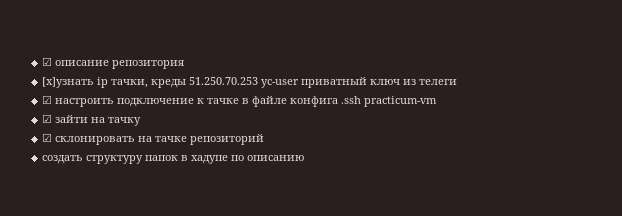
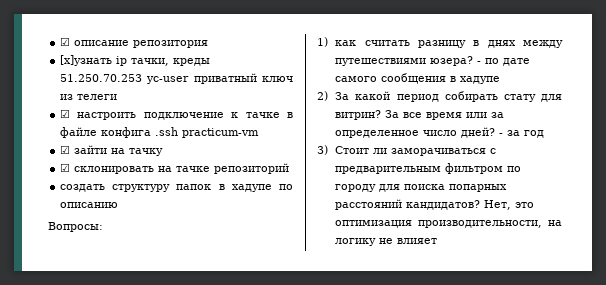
+ Вопросы:
+ 1) как считать разницу в днях между путешествиями юзера? - по дате самого сообщения в хадупе
+ 2) За какой период собирать стату для витрин? За все время или за определенное число дней? - за год
+ 3) Стоит ли заморачиваться с предварительным фильтром по городу для поиска попарных расстояний кандидатов? Нет, это оптимизация производительности, на логику не влияет

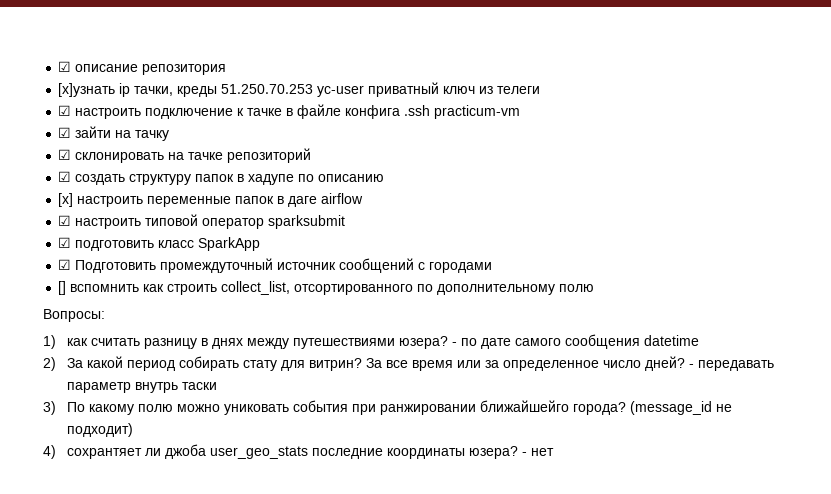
- создать структуру папок в хадупе по описанию
+ ☑ создать структуру папок в хадупе по описанию
+ [х] настроить переменные папок в даге airflow
+ ☑ настроить типовой оператор sparksubmit
+ ☑ подготовить класс SparkApp
+ ☑ Подготовить промеждуточный источник сообщений с городами
+ [] вспомнить как строить collect_list, отсортированного по дополнительному полю
- - по дате самого сообщения в хадупе
+ - по дате самого сообщения datetime
- - за год
- 3) Стоит ли заморачиваться с предварительным фильтром по городу для поиска попарных расстояний кандидатов? Нет, это оптимизация производительности, на логику не влияет
+ - передавать параметр внутрь таски
+ 3) По какому полю можно униковать события при ранжировании ближайшейго города? (message_id не подходит)
+ 4) сохрантяет ли джоба user_geo_stats последние координаты юзера? - нет

